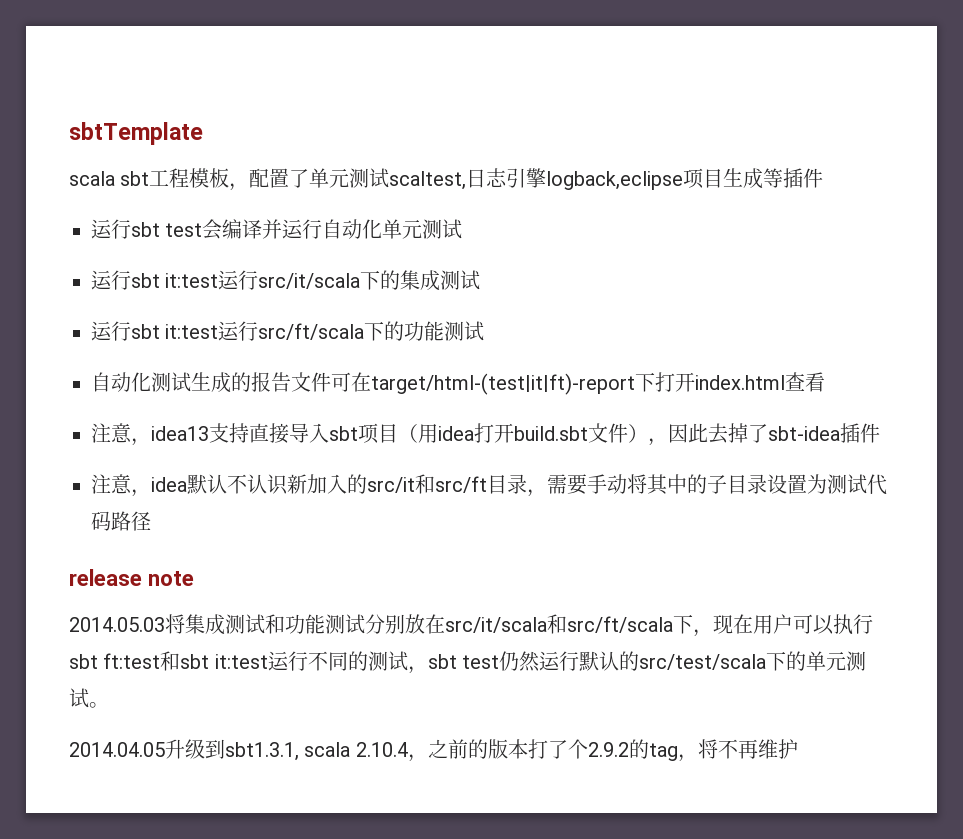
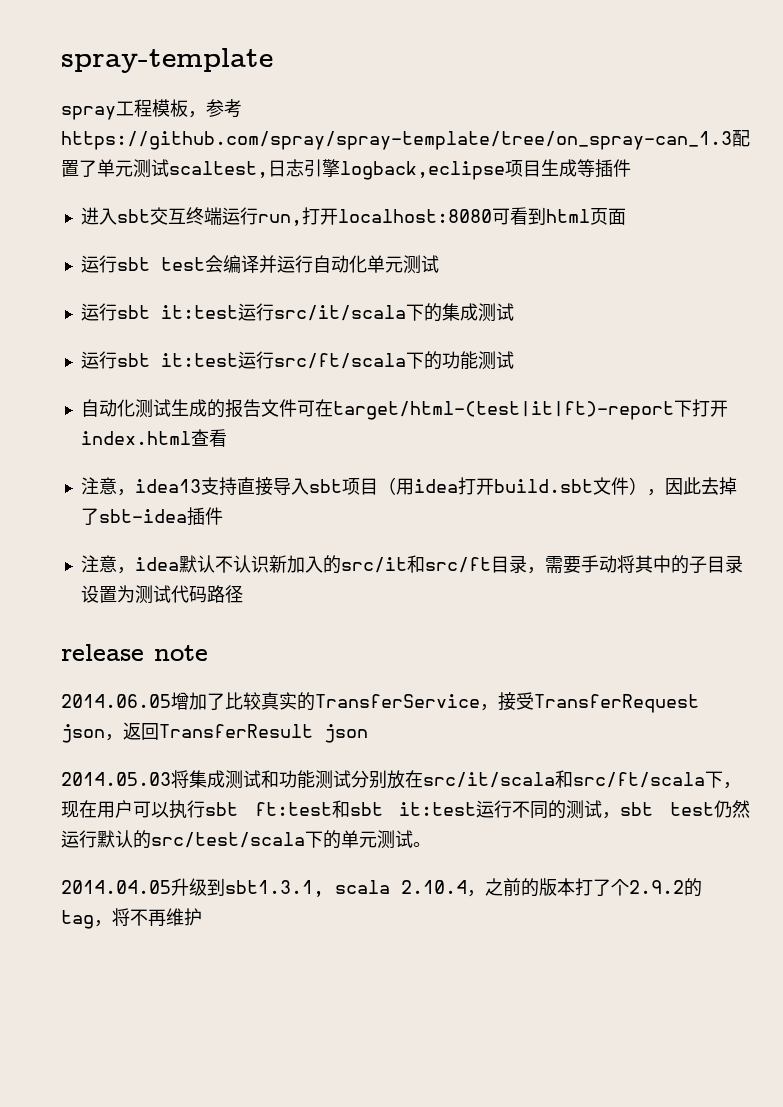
- sbtTemplate
- scala sbt工程模板，配置了单元测试scaltest,日志引擎logback,eclipse项目生成等插件
+ spray-template
+ spray工程模板，参考https://github.com/spray/spray-template/tree/on_spray-can_1.3配置了单元测试scaltest,日志引擎logback,eclipse项目生成等插件
+ 进入sbt交互终端运行run,打开localhost:8080可看到html页面
+ 2014.06.05增加了比较真实的TransferService，接受TransferRequest json，返回TransferResult json

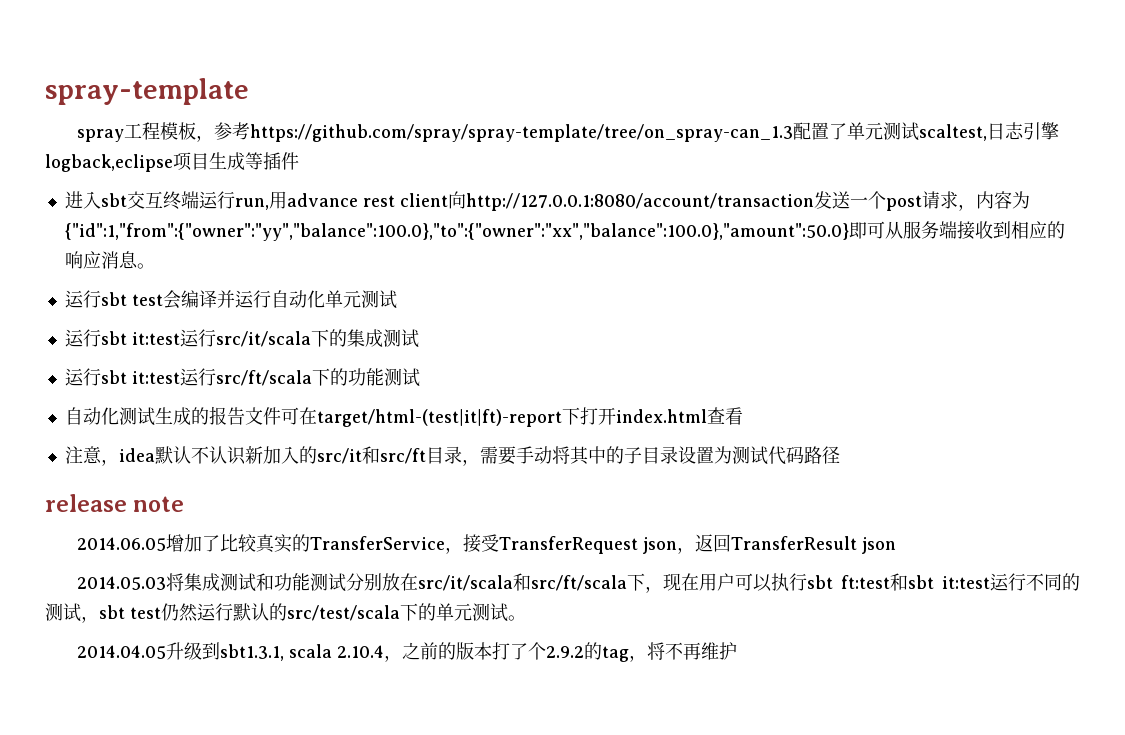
- 进入sbt交互终端运行run,打开localhost:8080可看到html页面
+ 进入sbt交互终端运行run,用advance rest client向http://127.0.0.1:8080/account/transaction发送一个post请求，内容为{"id":1,"from":{"owner":"yy","balance":100.0},"to":{"owner":"xx","balance":100.0},"amount":50.0}即可从服务端接收到相应的响应消息。
- 注意，idea13支持直接导入sbt项目（用idea打开build.sbt文件），因此去掉了sbt-idea插件

